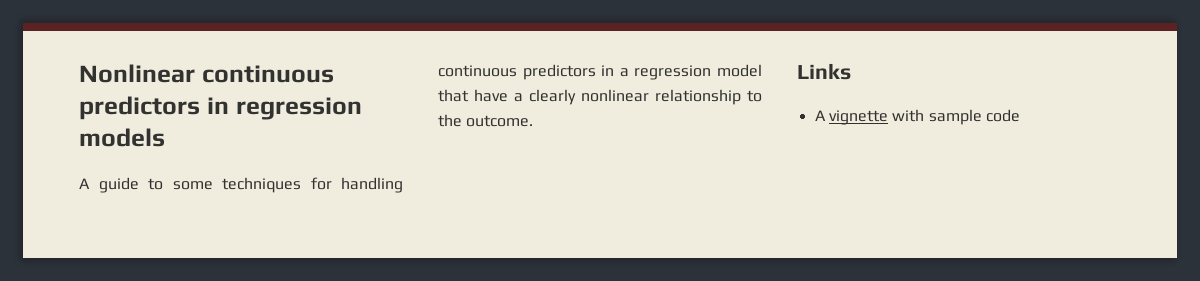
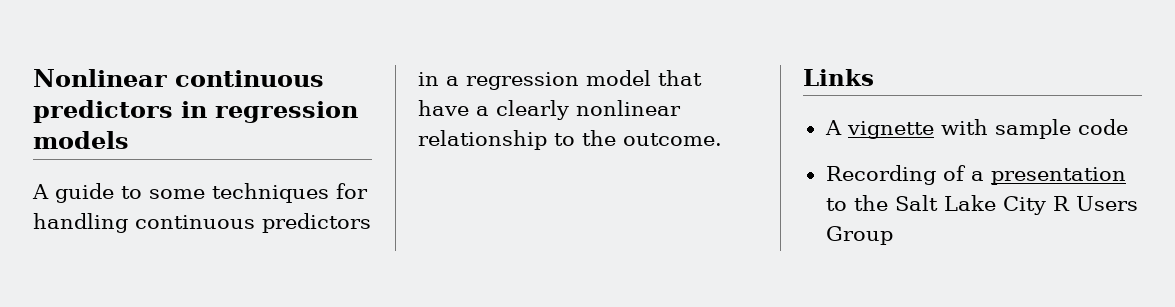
+ Recording of a presentation to the Salt Lake City R Users Group

